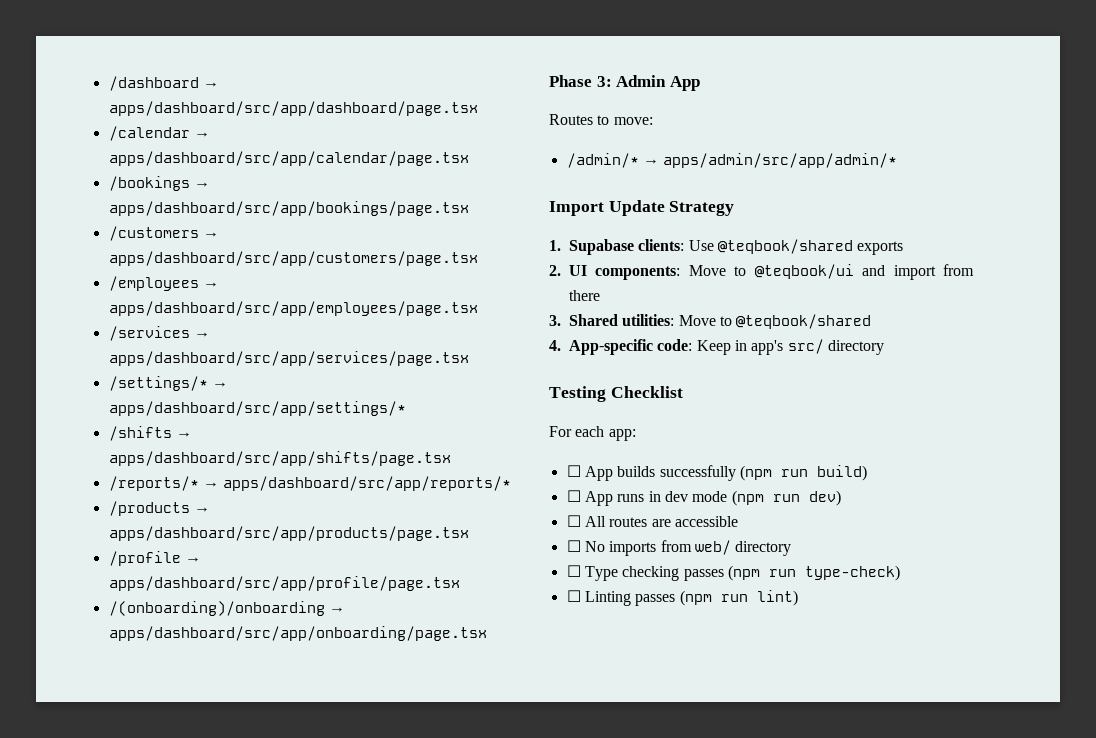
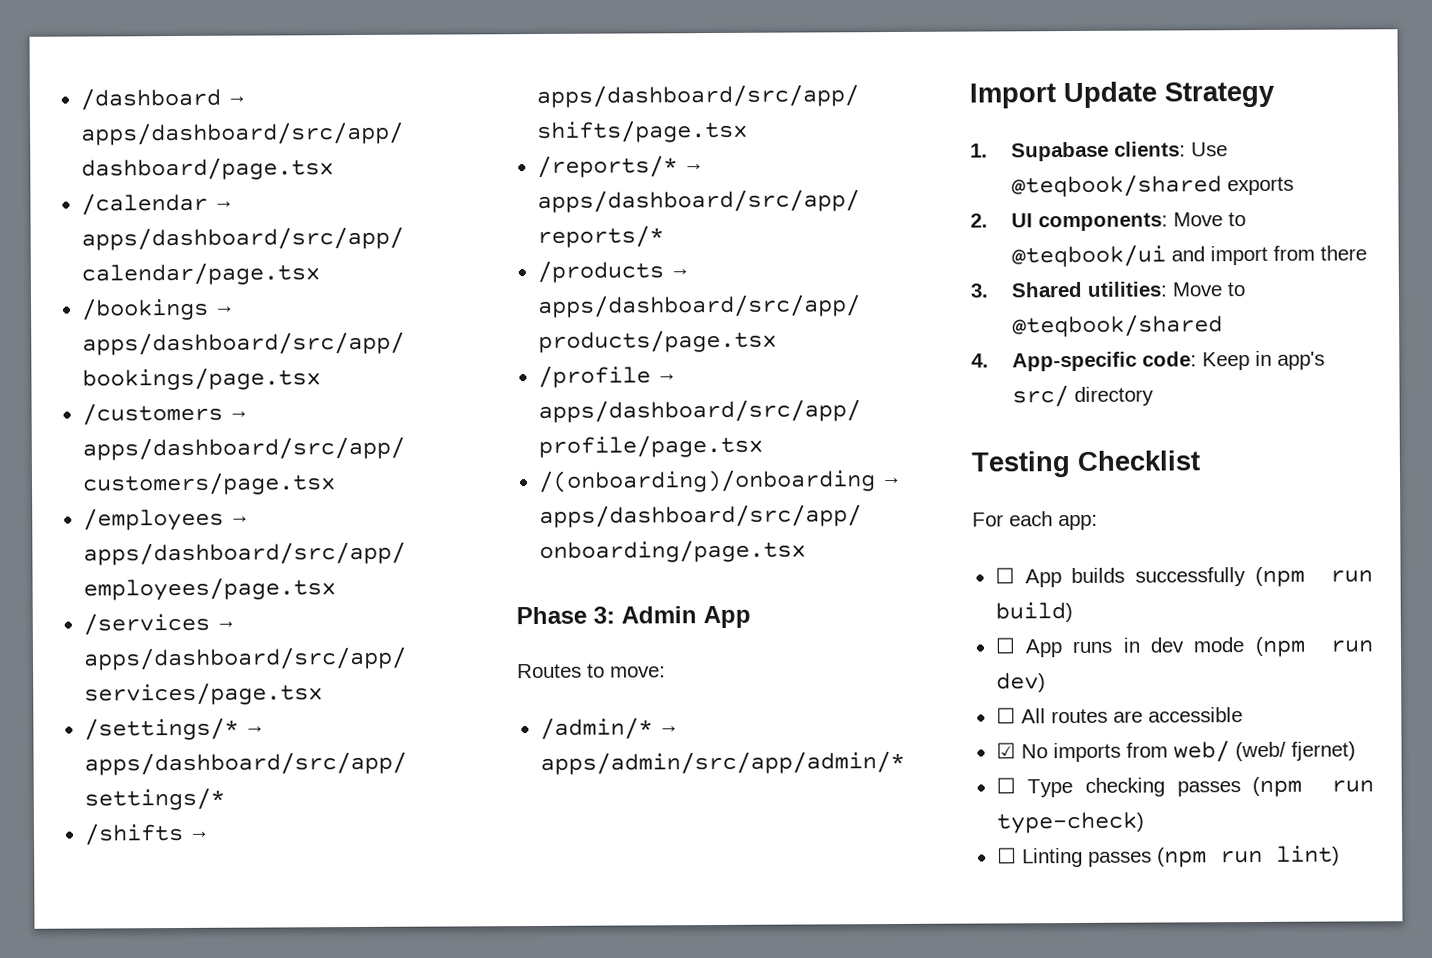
- ☐ No imports from web/ directory
+ ☑ No imports from web/ (web/ fjernet)

